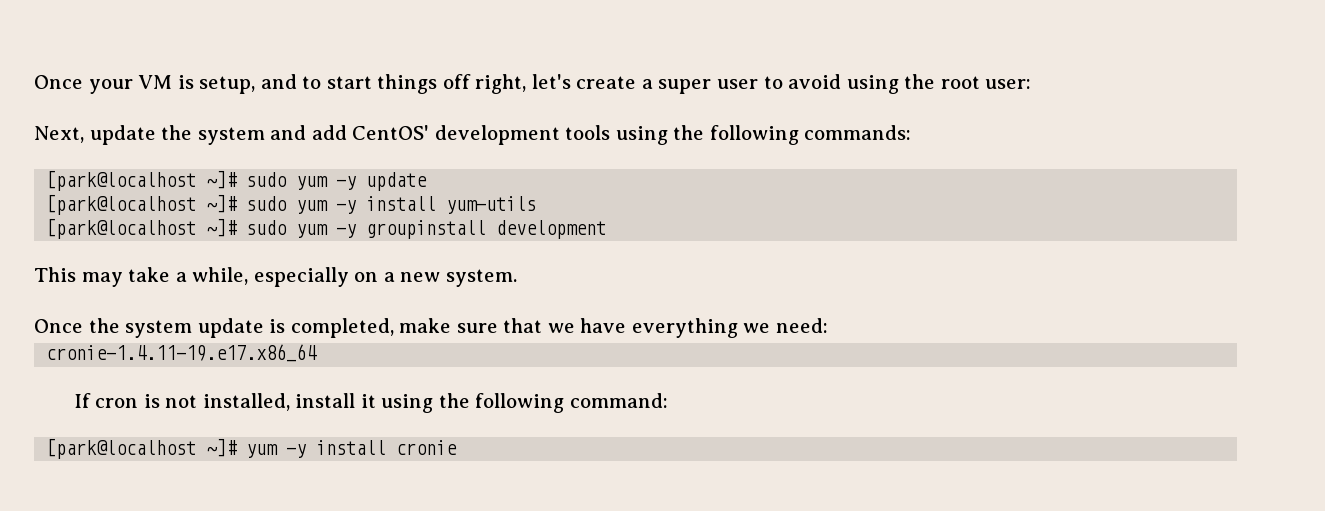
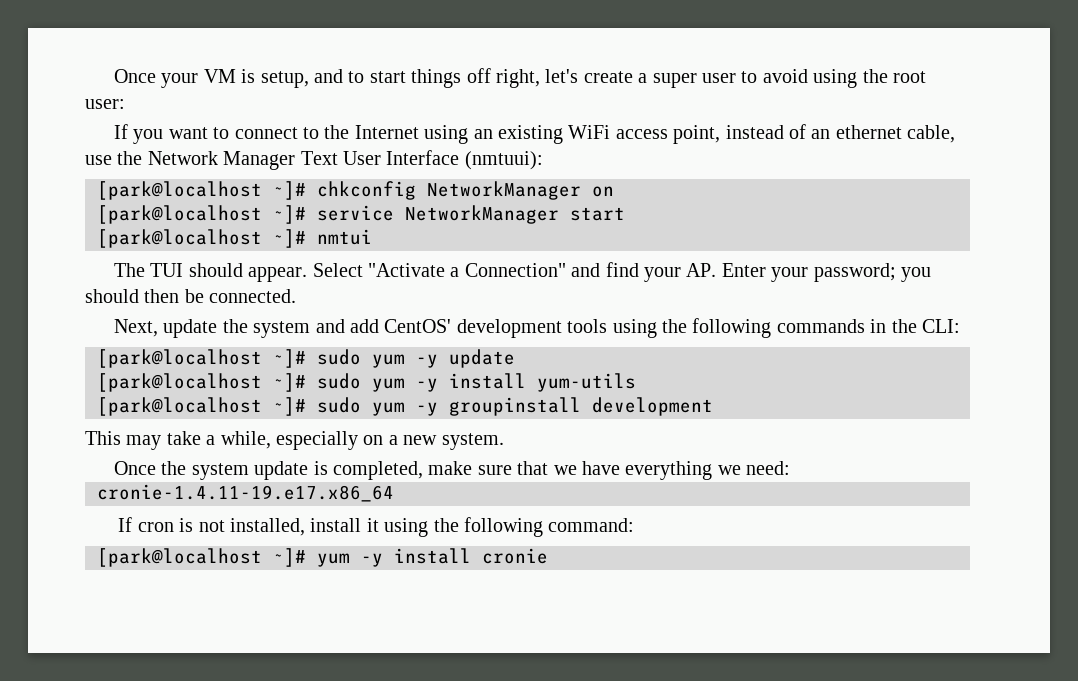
+ If you want to connect to the Internet using an existing WiFi access point, instead of an ethernet cable, use the Network Manager Text User Interface (nmtuui):
+ [park@localhost ~]# chkconfig NetworkManager on
+ [park@localhost ~]# service NetworkManager start
+ [park@localhost ~]# nmtui
+ The TUI should appear. Select "Activate a Connection" and find your AP. Enter your password; you should then be connected.
- Next, update the system and add CentOS' development tools using the following commands:
+ Next, update the system and add CentOS' development tools using the following commands in the CLI:

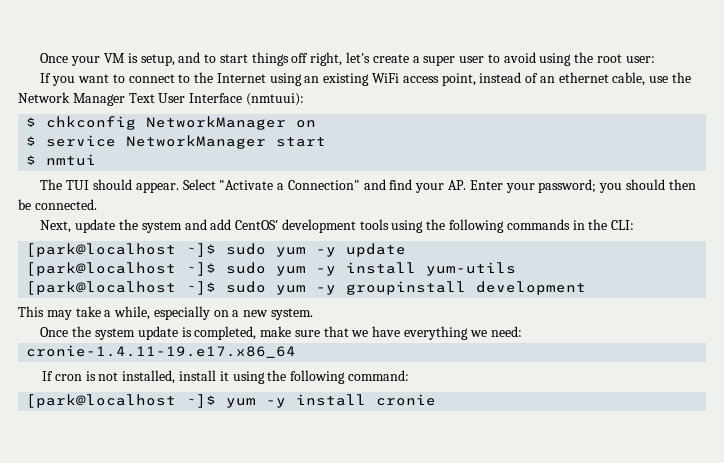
- [park@localhost ~]# chkconfig NetworkManager on
+ $ chkconfig NetworkManager on
- [park@localhost ~]# service NetworkManager start
+ $ service NetworkManager start
- [park@localhost ~]# nmtui
+ $ nmtui
- [park@localhost ~]# sudo yum -y update
+ [park@localhost ~]$ sudo yum -y update
- [park@localhost ~]# sudo yum -y install yum-utils
+ [park@localhost ~]$ sudo yum -y install yum-utils
- [park@localhost ~]# sudo yum -y groupinstall development
+ [park@localhost ~]$ sudo yum -y groupinstall development
- [park@localhost ~]# yum -y install cronie
+ [park@localhost ~]$ yum -y install cronie

